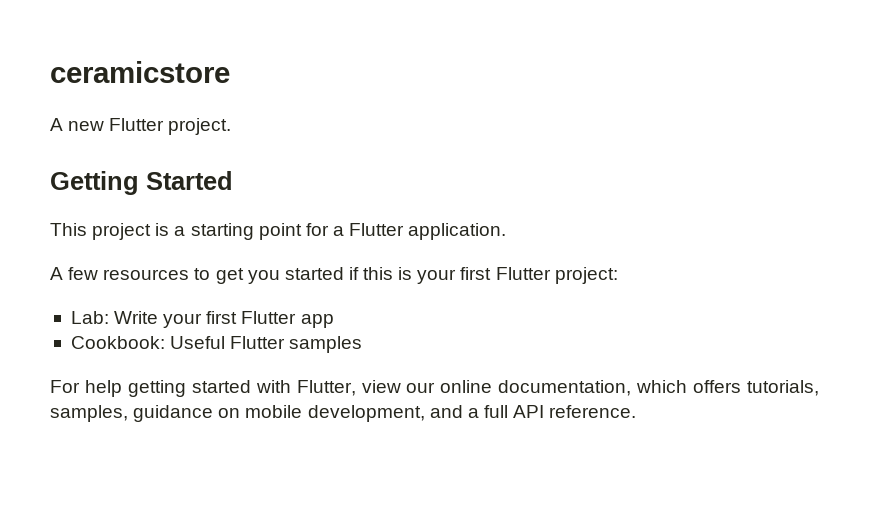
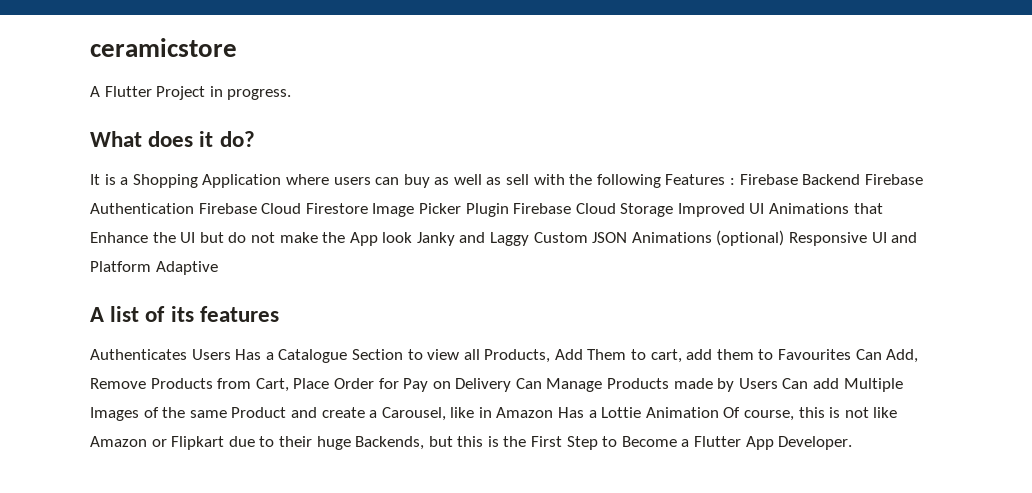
- A new Flutter project.
- Getting Started
- This project is a starting point for a Flutter application.
- A few resources to get you started if this is your first Flutter project:
- Lab: Write your first Flutter app
- Cookbook: Useful Flutter samples
- For help getting started with Flutter, view our online documentation, which offers tutorials, samples, guidance on mobile development, and a full API reference.
+ A Flutter Project in progress.
+ What does it do?
+ It is a Shopping Application where users can buy as well as sell with the following Features : Firebase Backend Firebase Authentication Firebase Cloud Firestore Image Picker Plugin Firebase Cloud Storage Improved UI Animations that Enhance the UI but do not make the App look Janky and Laggy Custom JSON Animations (optional) Responsive UI and Platform Adaptive
+ A list of its features
+ Authenticates Users Has a Catalogue Section to view all Products, Add Them to cart, add them to Favourites Can Add, Remove Products from Cart, Place Order for Pay on Delivery Can Manage Products made by Users Can add Multiple Images of the same Product and create a Carousel, like in Amazon Has a Lottie Animation Of course, this is not like Amazon or Flipkart due to their huge Backends, but this is the First Step to Become a Flutter App Developer.

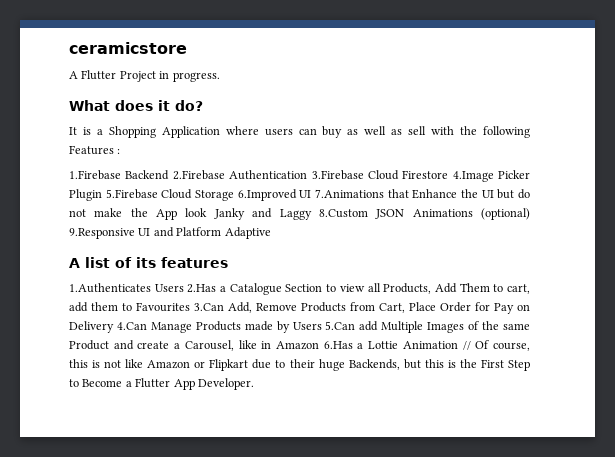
- It is a Shopping Application where users can buy as well as sell with the following Features : Firebase Backend Firebase Authentication Firebase Cloud Firestore Image Picker Plugin Firebase Cloud Storage Improved UI Animations that Enhance the UI but do not make the App look Janky and Laggy Custom JSON Animations (optional) Responsive UI and Platform Adaptive
+ It is a Shopping Application where users can buy as well as sell with the following Features :
+ 1.Firebase Backend 2.Firebase Authentication 3.Firebase Cloud Firestore 4.Image Picker Plugin 5.Firebase Cloud Storage 6.Improved UI 7.Animations that Enhance the UI but do not make the App look Janky and Laggy 8.Custom JSON Animations (optional) 9.Responsive UI and Platform Adaptive
- Authenticates Users Has a Catalogue Section to view all Products, Add Them to cart, add them to Favourites Can Add, Remove Products from Cart, Place Order for Pay on Delivery Can Manage Products made by Users Can add Multiple Images of the same Product and create a Carousel, like in Amazon Has a Lottie Animation Of course, this is not like Amazon or Flipkart due to their huge Backends, but this is the First Step to Become a Flutter App Developer.
+ 1.Authenticates Users 2.Has a Catalogue Section to view all Products, Add Them to cart, add them to Favourites 3.Can Add, Remove Products from Cart, Place Order for Pay on Delivery 4.Can Manage Products made by Users 5.Can add Multiple Images of the same Product and create a Carousel, like in Amazon 6.Has a Lottie Animation // Of course, this is not like Amazon or Flipkart due to their huge Backends, but this is the First Step to Become a Flutter App Developer.

